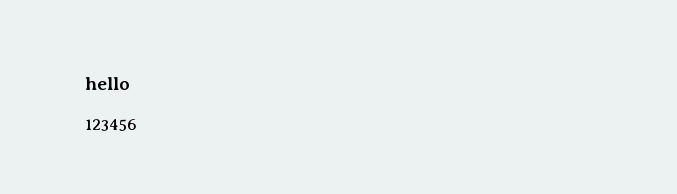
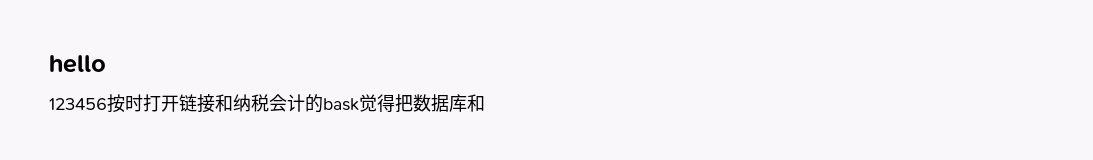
- 123456
+ 123456按时打开链接和纳税会计的bask觉得把数据库和

